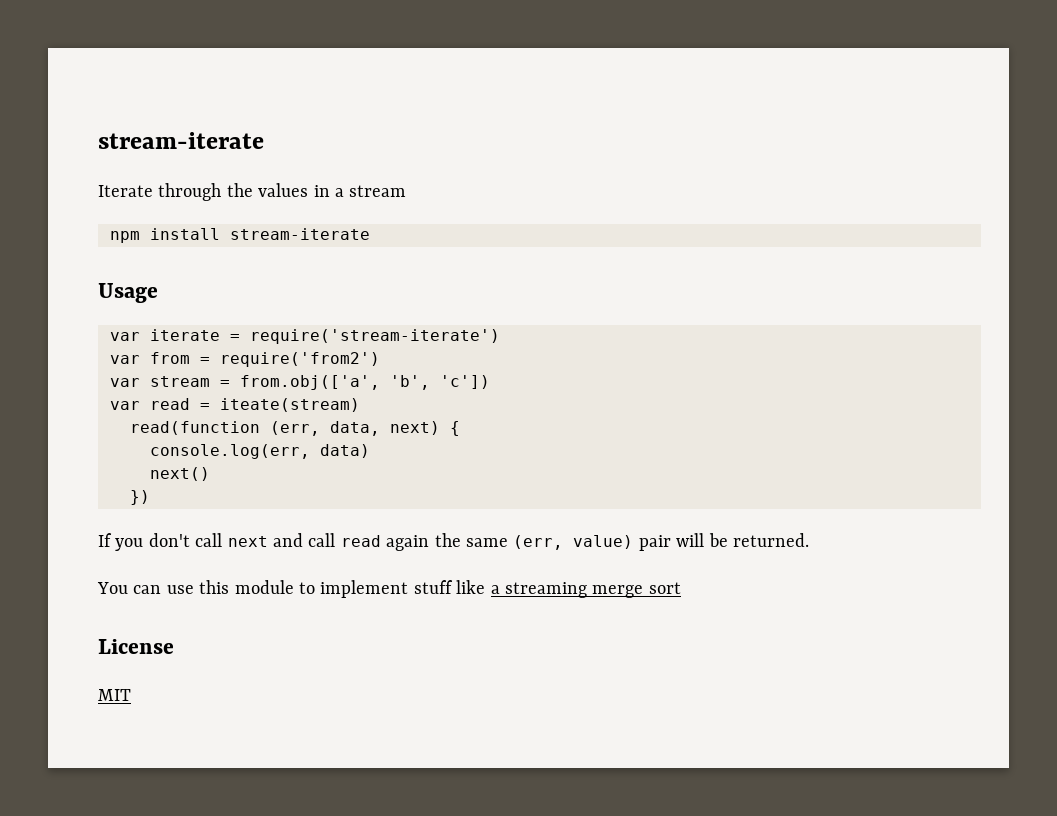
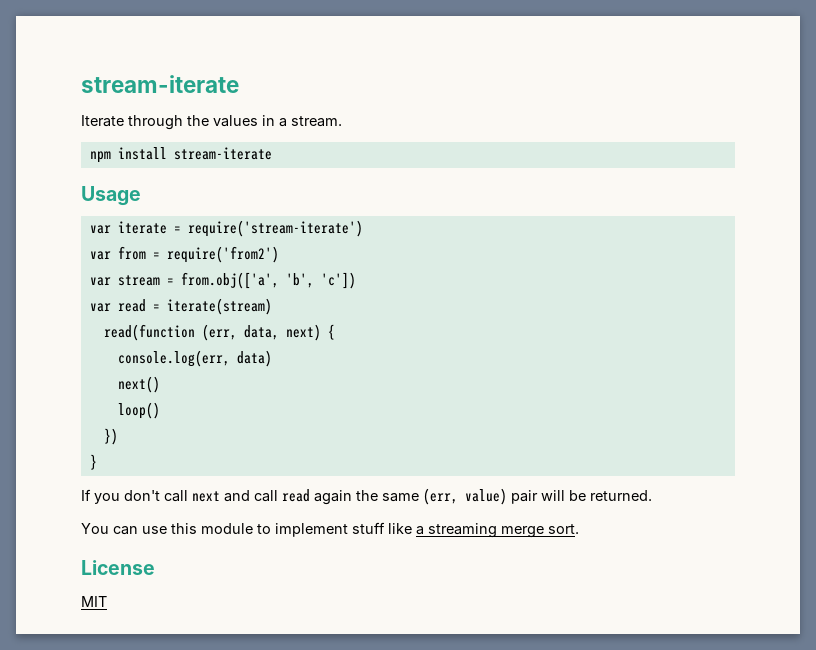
- Iterate through the values in a stream
+ Iterate through the values in a stream.
- var read = iteate(stream)
+ var read = iterate(stream)
+ loop()
+ }
- You can use this module to implement stuff like a streaming merge sort
+ You can use this module to implement stuff like a streaming merge sort.

